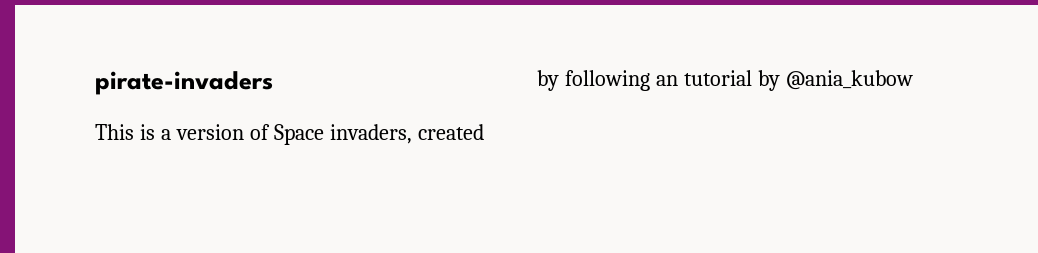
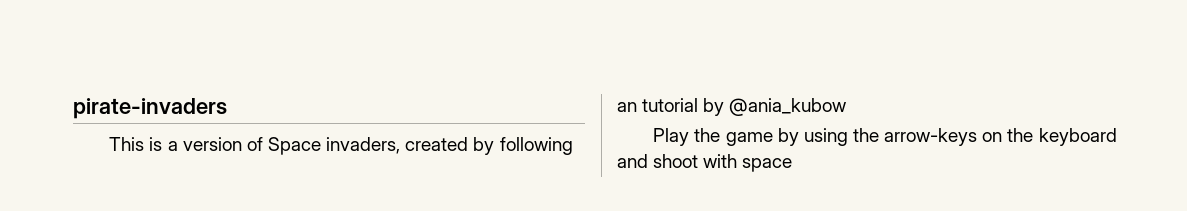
+ Play the game by using the arrow-keys on the keyboard and shoot with space

